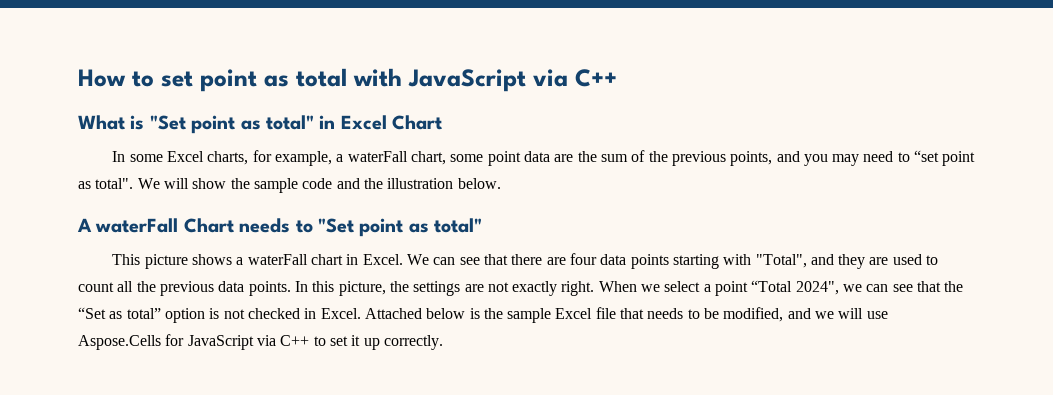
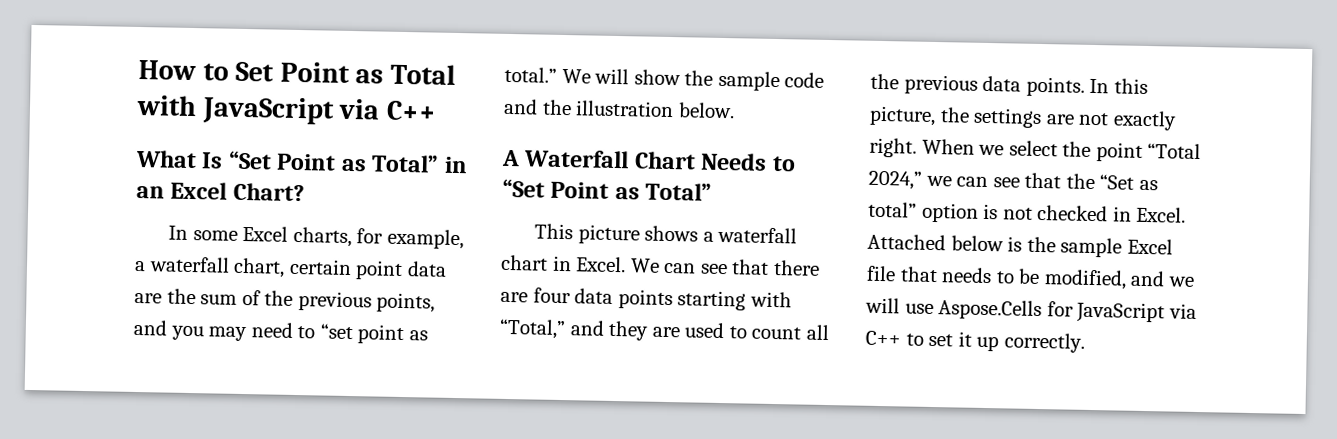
- How to set point as total with JavaScript via C++
+ How to Set Point as Total with JavaScript via C++
- What is "Set point as total" in Excel Chart
+ What Is “Set Point as Total” in an Excel Chart?
- In some Excel charts, for example, a waterFall chart, some point data are the sum of the previous points, and you may need to “set point as total".
+ In some Excel charts, for example, a waterfall chart, certain point data are the sum of the previous points, and you may need to “set point as total.”
- A waterFall Chart needs to "Set point as total"
+ A Waterfall Chart Needs to “Set Point as Total”
- This picture shows a waterFall chart in Excel.
+ This picture shows a waterfall chart in Excel.
- We can see that there are four data points starting with "Total", and they are used to count all the previous data points.
+ We can see that there are four data points starting with “Total,” and they are used to count all the previous data points.
- When we select a point “Total 2024", we can see that the “Set as total” option is not checked in Excel.
+ When we select the point “Total 2024,” we can see that the “Set as total” option is not checked in Excel.

